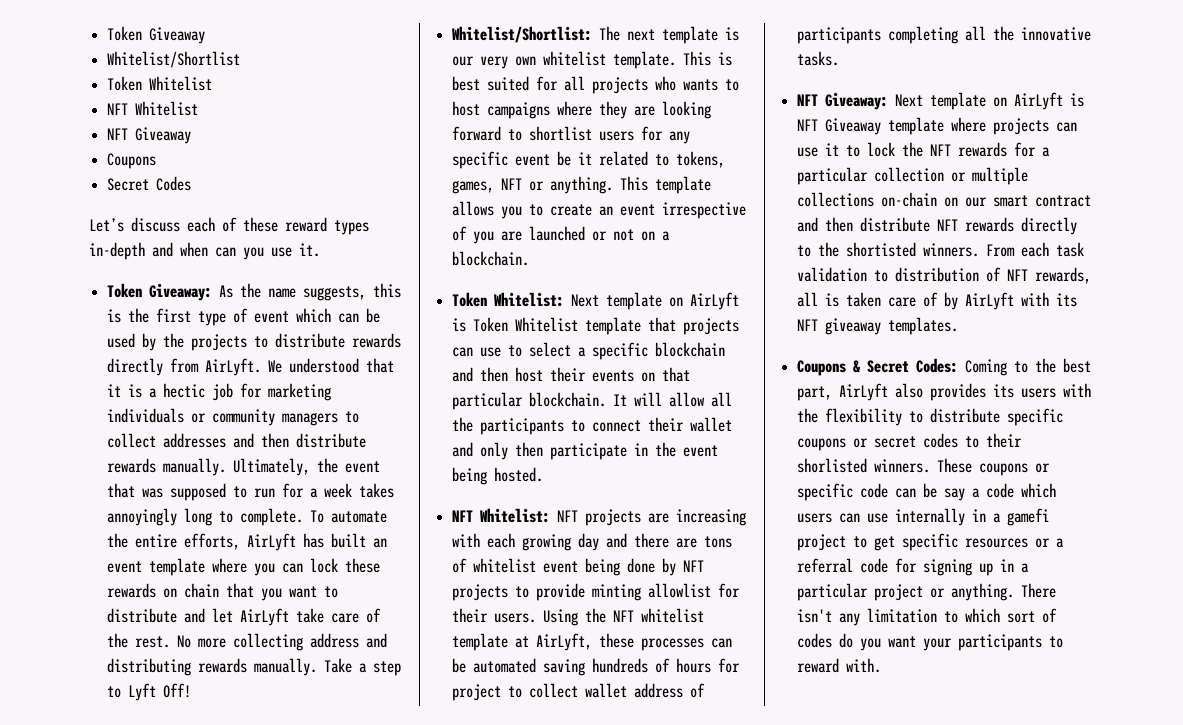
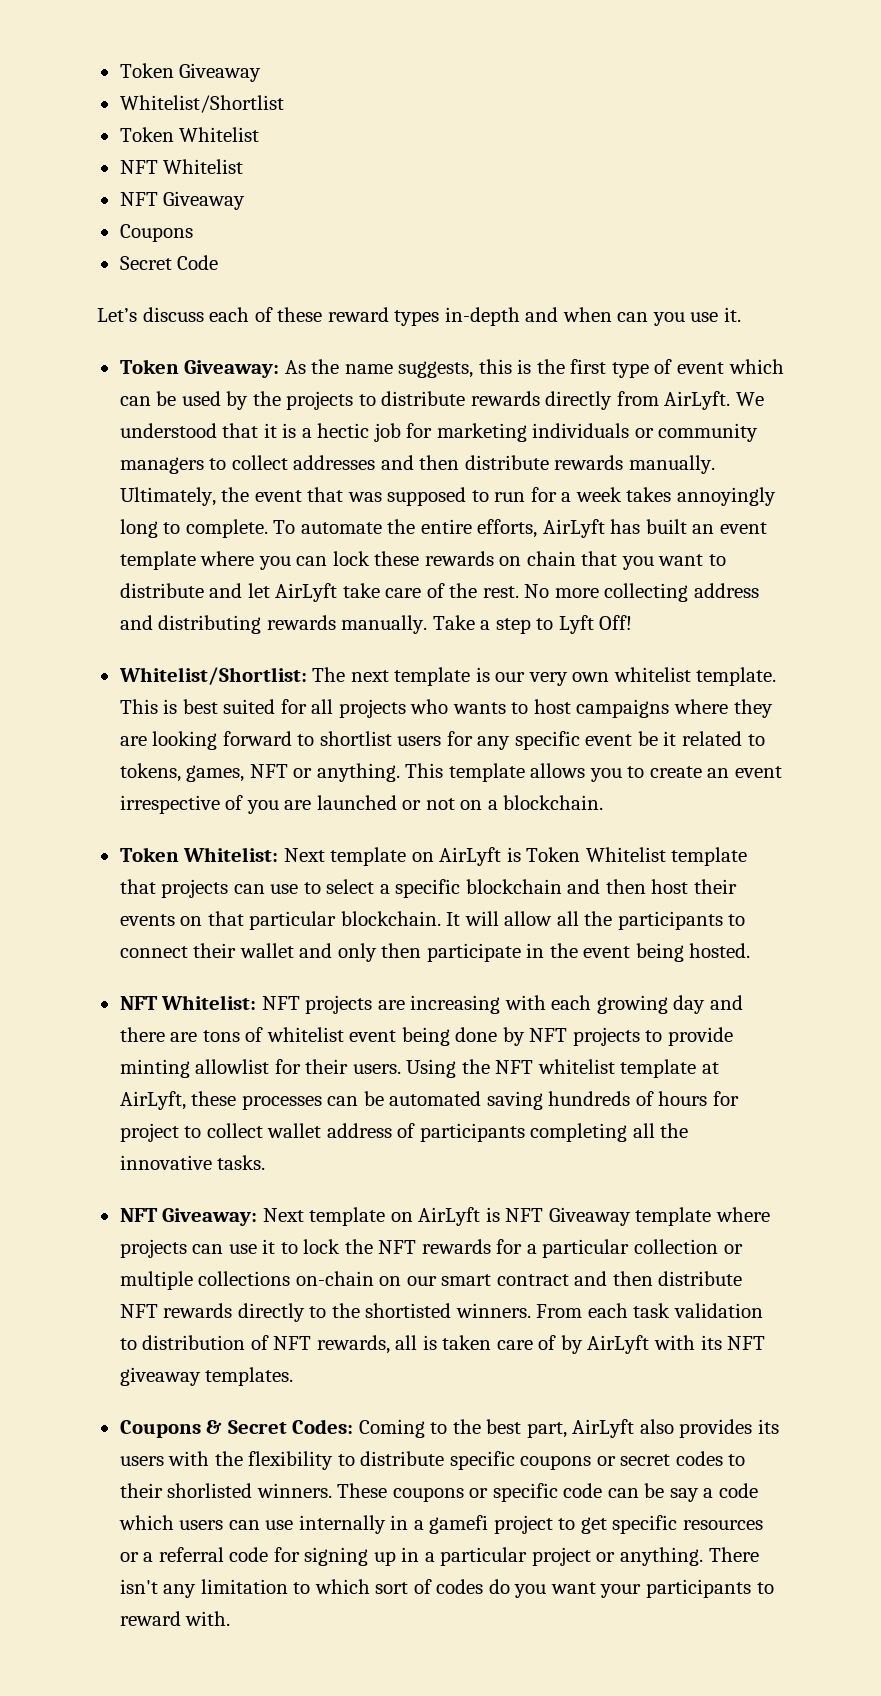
- Secret Codes
+ Secret Code

